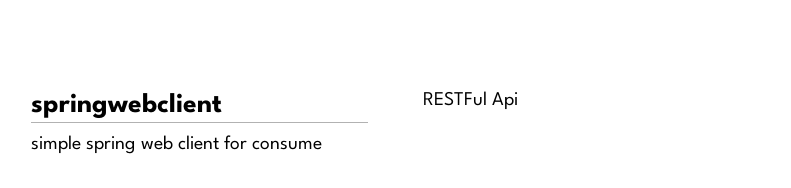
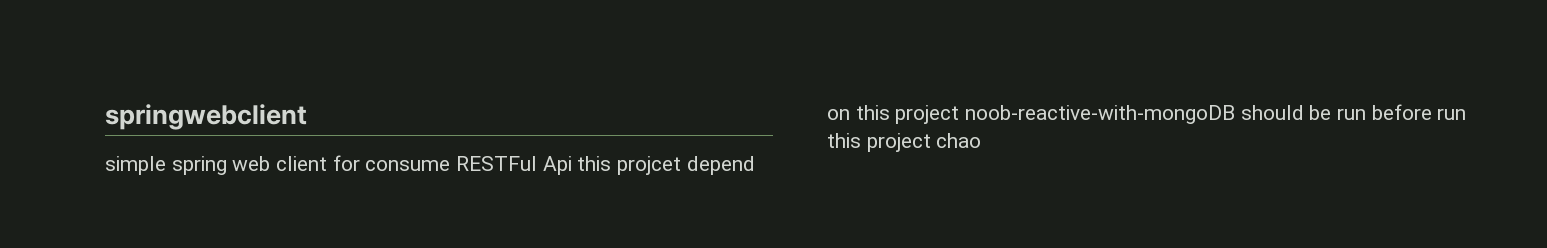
- simple spring web client for consume RESTFul Api
+ simple spring web client for consume RESTFul Api this projcet depend on this project noob-reactive-with-mongoDB should be run before run this project chao

